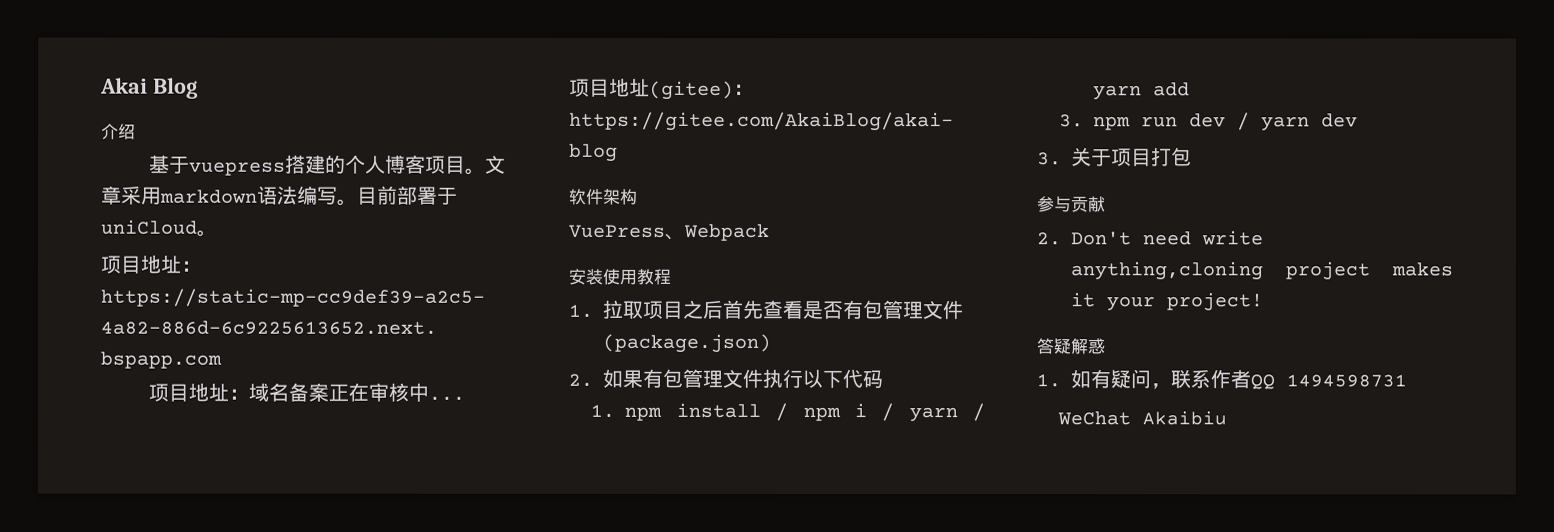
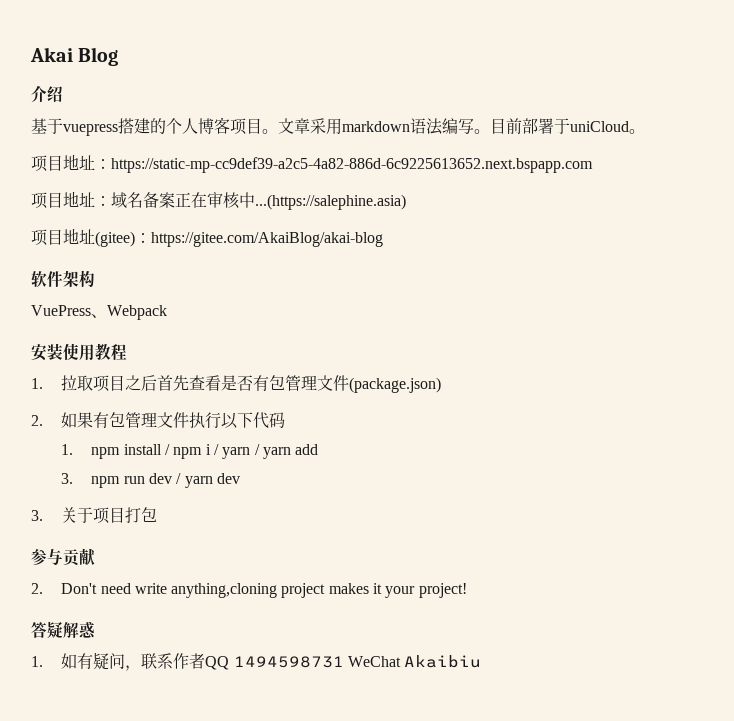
- 项目地址：域名备案正在审核中...
+ 项目地址：域名备案正在审核中...(https://salephine.asia)
- 1.如有疑问，联系作者QQ 1494598731
- WeChat Akaibiu
+ 1.如有疑问，联系作者QQ 1494598731 WeChat Akaibiu

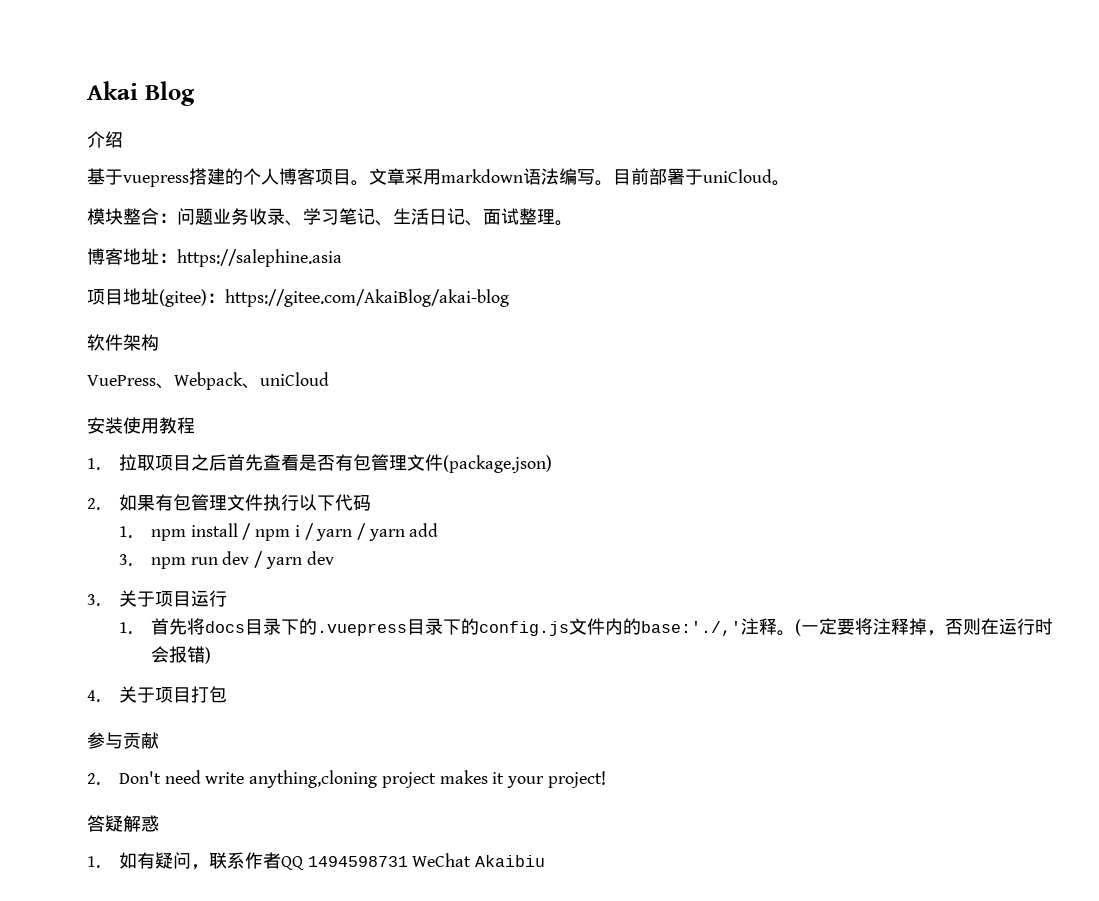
- 项目地址：https://static-mp-cc9def39-a2c5-4a82-886d-6c9225613652.next.bspapp.com
- 项目地址：域名备案正在审核中...(https://salephine.asia)
+ 模块整合：问题业务收录、学习笔记、生活日记、面试整理。
+ 博客地址：https://salephine.asia
- VuePress、Webpack
+ VuePress、Webpack、uniCloud
- 3.关于项目打包
+ 3.关于项目运行
+ 1.首先将docs目录下的.vuepress目录下的config.js文件内的base:'./,'注释。(一定要将注释掉，否则在运行时会报错)
+ 4.关于项目打包

